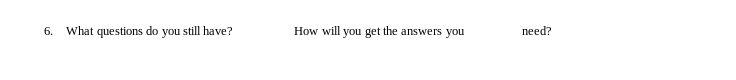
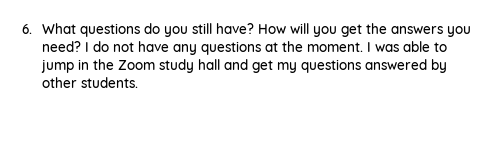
+ I do not have any questions at the moment. I was able to jump in the Zoom study hall and get my questions answered by other students.

